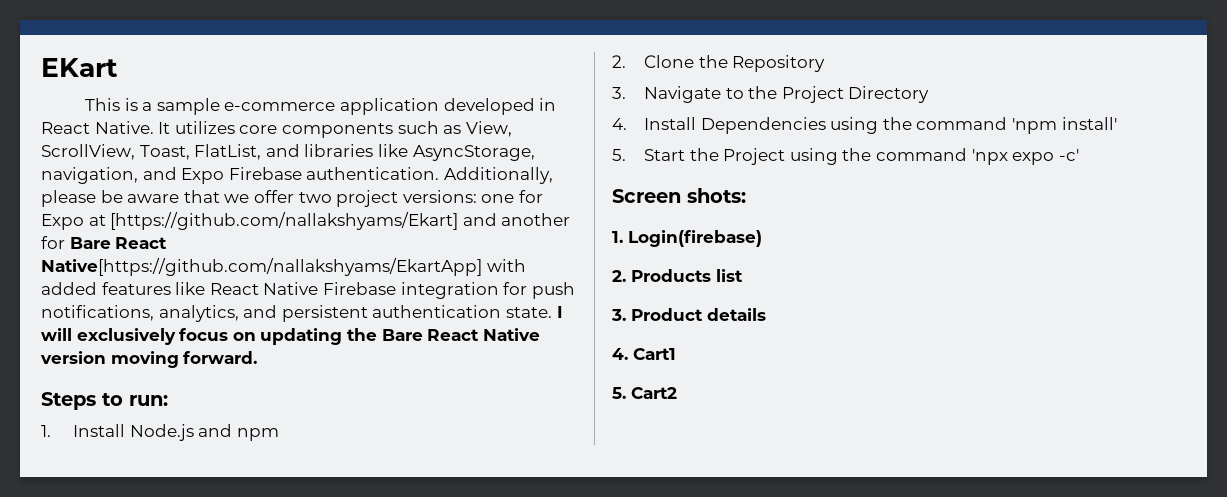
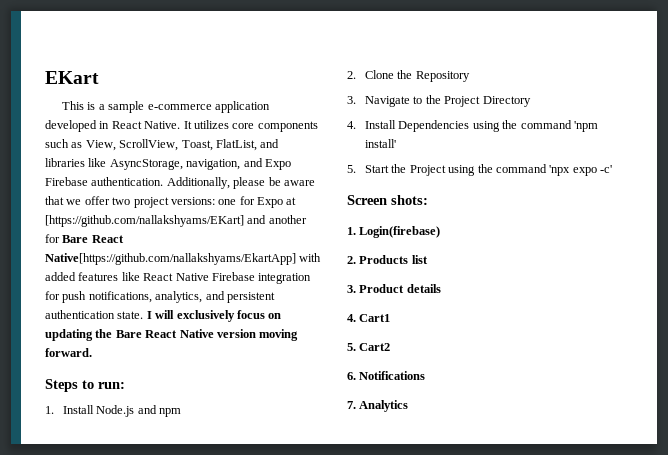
- Additionally, please be aware that we offer two project versions: one for Expo at [https://github.com/nallakshyams/Ekart] and another for Bare React Native[https://github.com/nallakshyams/EkartApp] with added features like React Native Firebase integration for push notifications, analytics, and persistent authentication state.
+ Additionally, please be aware that we offer two project versions: one for Expo at [https://github.com/nallakshyams/EKart] and another for Bare React Native[https://github.com/nallakshyams/EkartApp] with added features like React Native Firebase integration for push notifications, analytics, and persistent authentication state.
+ 6. Notifications
+ 7. Analytics

